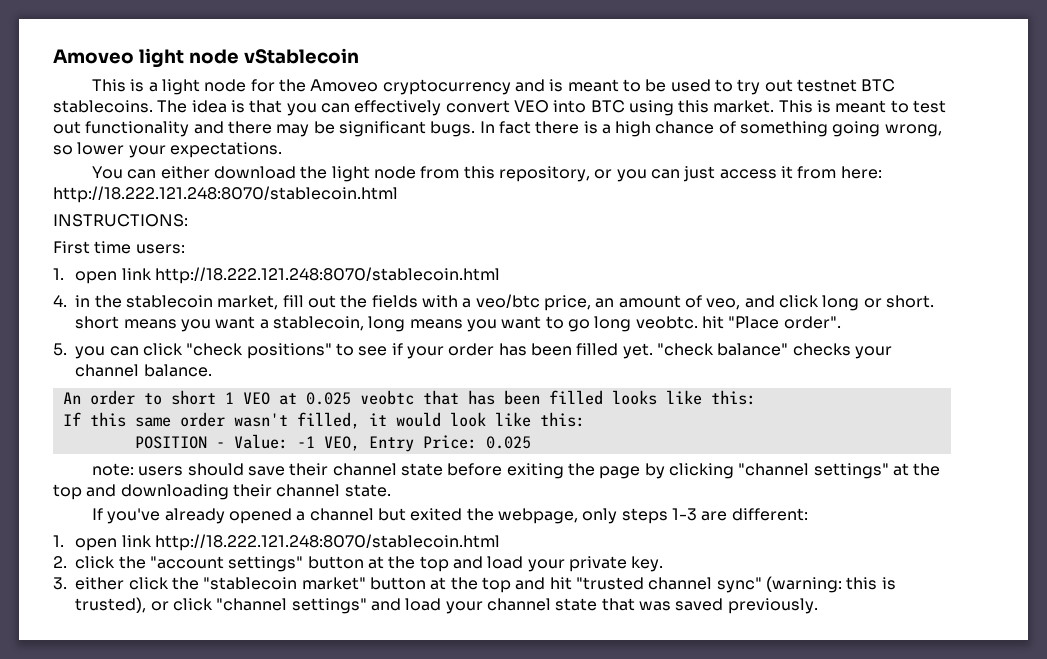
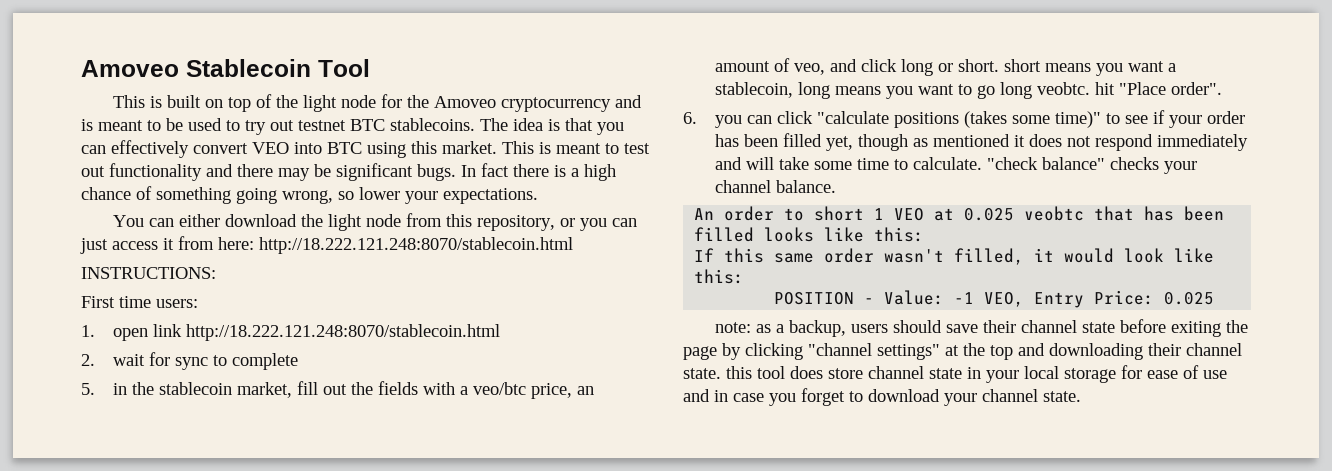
- Amoveo light node vStablecoin
- This is a light node for the Amoveo cryptocurrency and is meant to be used to try out testnet BTC stablecoins.
+ Amoveo Stablecoin Tool
+ This is built on top of the light node for the Amoveo cryptocurrency and is meant to be used to try out testnet BTC stablecoins.
- 4. in the stablecoin market, fill out the fields with a veo/btc price, an amount of veo, and click long or short. short means you want a stablecoin, long means you want to go long veobtc. hit "Place order".
+ 2. wait for sync to complete
+ 5. in the stablecoin market, fill out the fields with a veo/btc price, an amount of veo, and click long or short. short means you want a stablecoin, long means you want to go long veobtc. hit "Place order".
- 5. you can click "check positions" to see if your order has been filled yet.
+ 6. you can click "calculate positions (takes some time)" to see if your order has been filled yet, though as mentioned it does not respond immediately and will take some time to calculate.
- note: users should save their channel state before exiting the page by clicking "channel settings" at the top and downloading their channel state.
- If you've already opened a channel but exited the webpage, only steps 1-3 are different:
- 1. open link http://18.222.121.248:8070/stablecoin.html
- 2. click the "account settings" button at the top and load your private key.
- 3. either click the "stablecoin market" button at the top and hit "trusted channel sync" (warning: this is trusted), or click "channel settings" and load your channel state that was saved previously.
+ note: as a backup, users should save their channel state before exiting the page by clicking "channel settings" at the top and downloading their channel state. this tool does store channel state in your local storage for ease of use and in case you forget to download your channel state.

